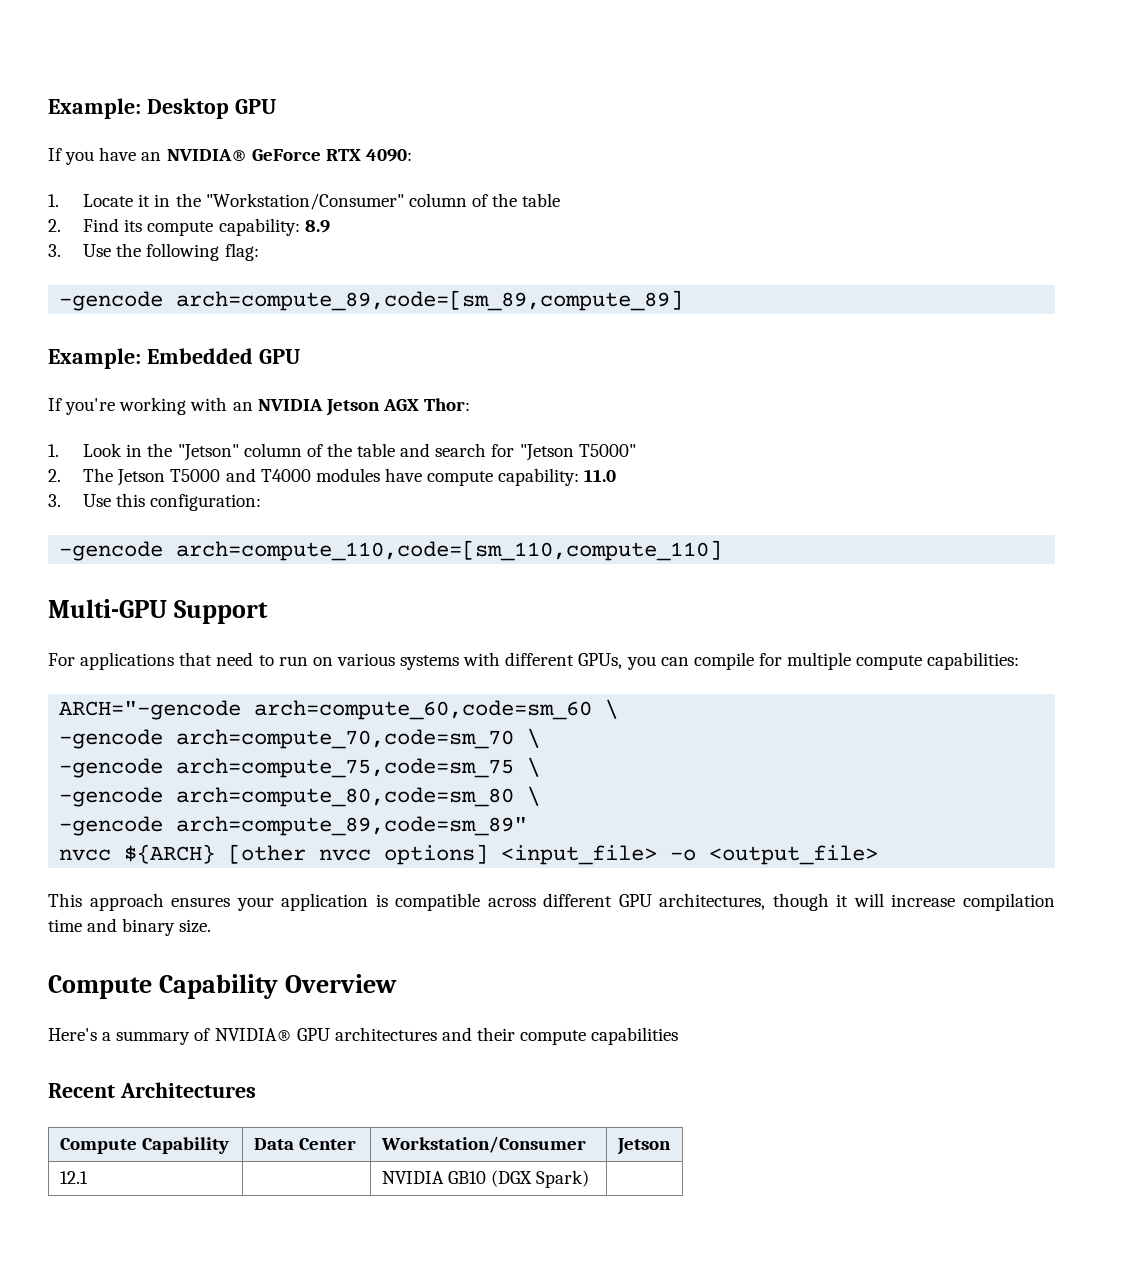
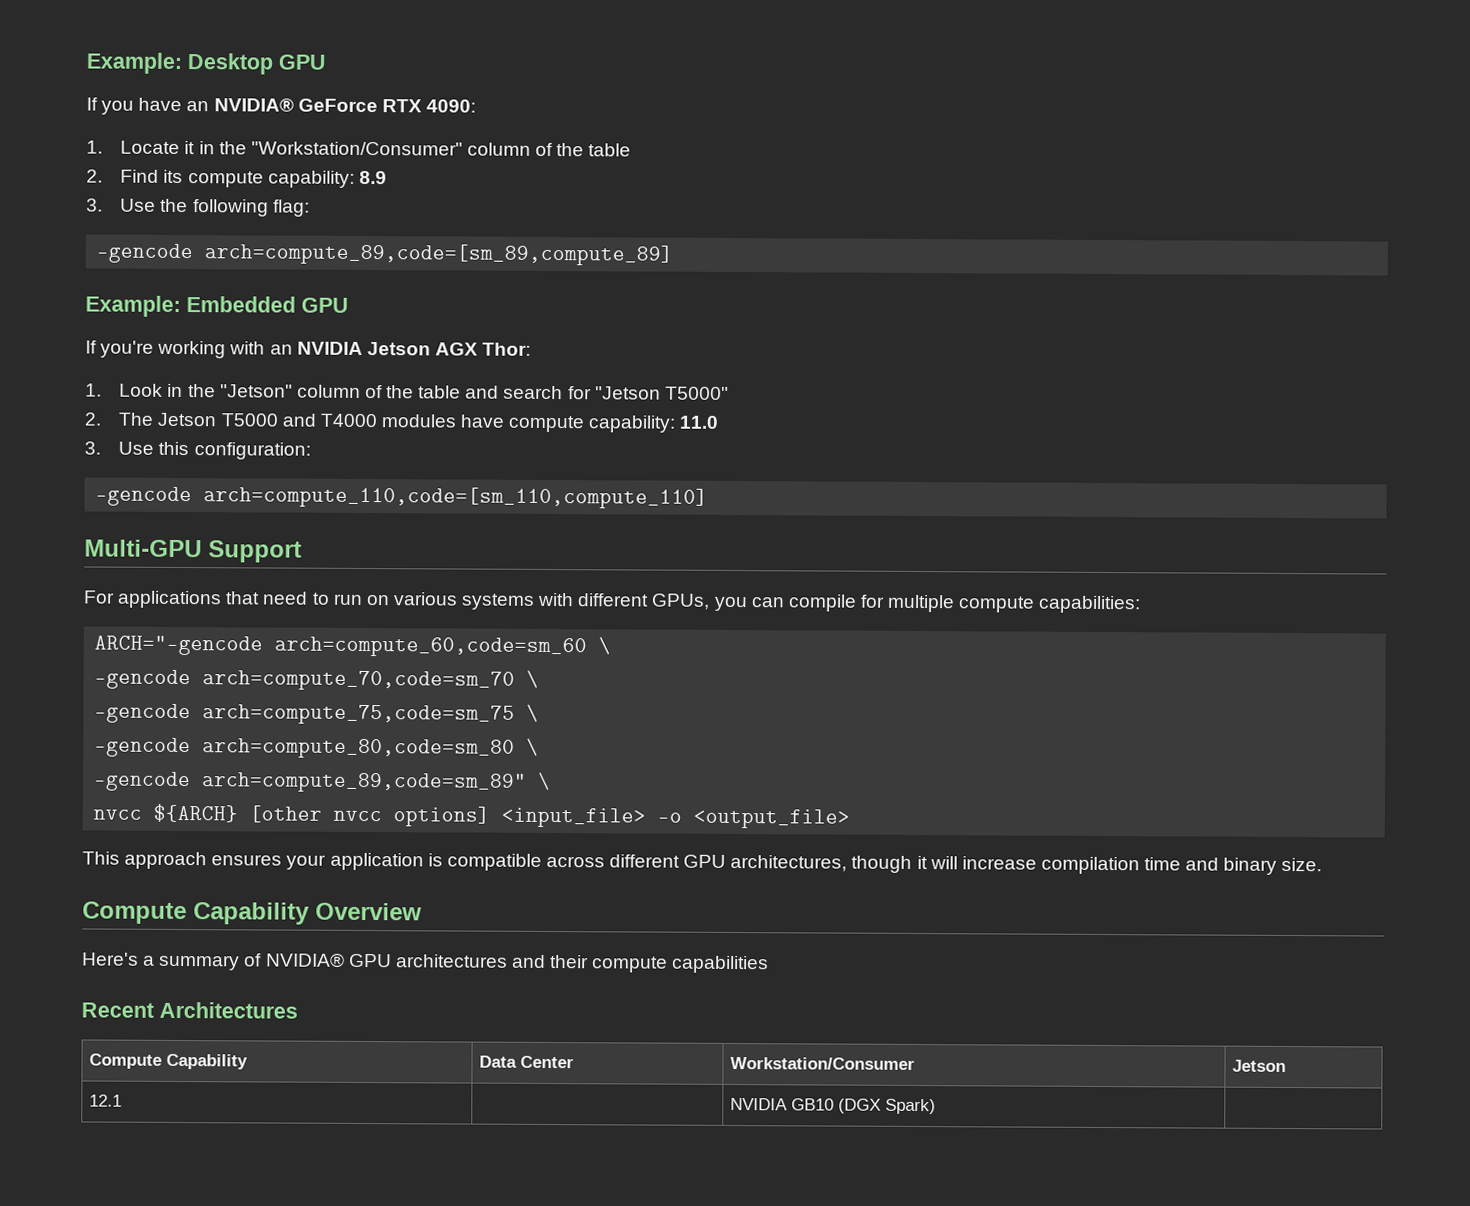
- -gencode arch=compute_89,code=sm_89"
+ -gencode arch=compute_89,code=sm_89" \

